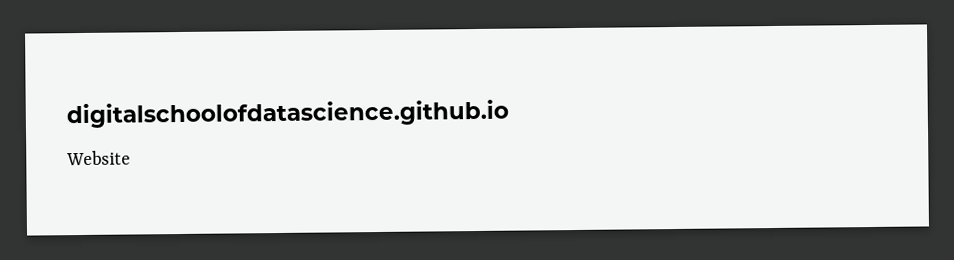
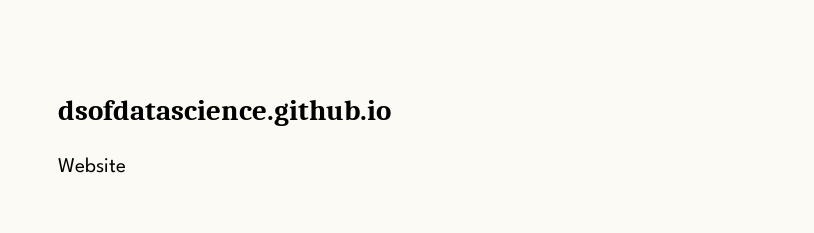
- digitalschoolofdatascience.github.io
+ dsofdatascience.github.io

